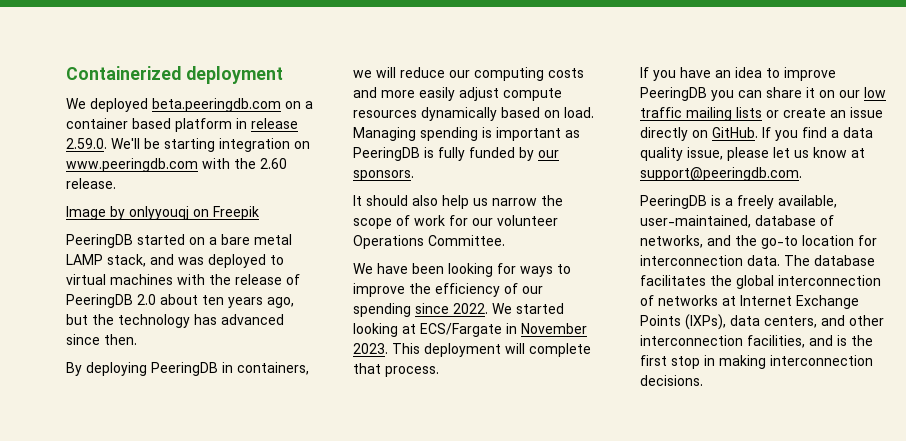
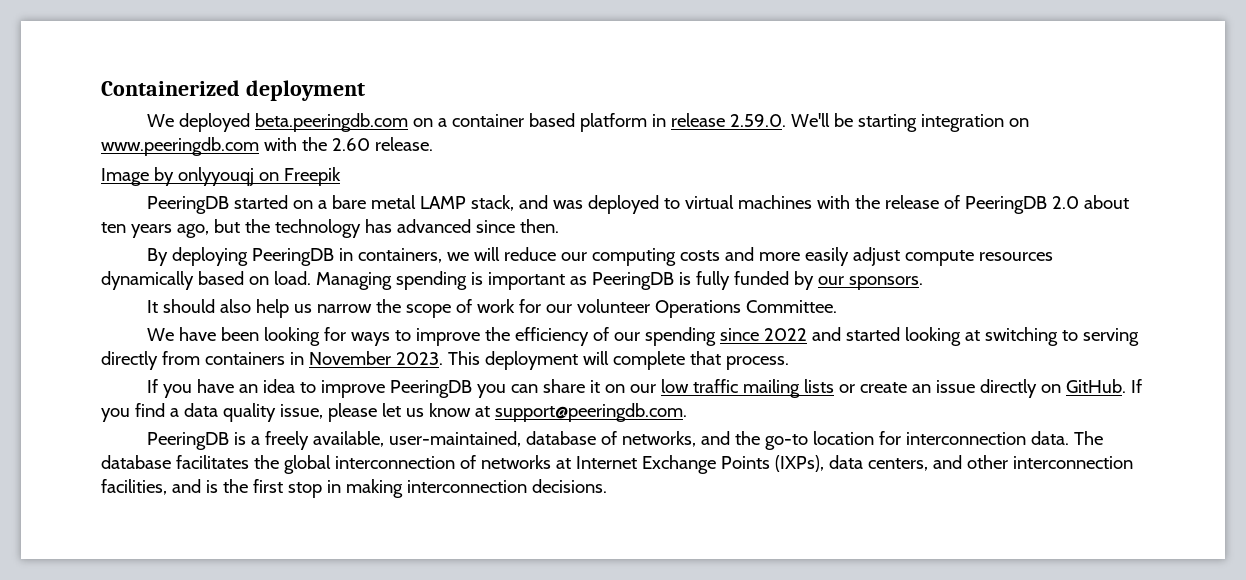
- We have been looking for ways to improve the efficiency of our spending since 2022. We started looking at ECS/Fargate in November 2023.
+ We have been looking for ways to improve the efficiency of our spending since 2022 and started looking at switching to serving directly from containers in November 2023.

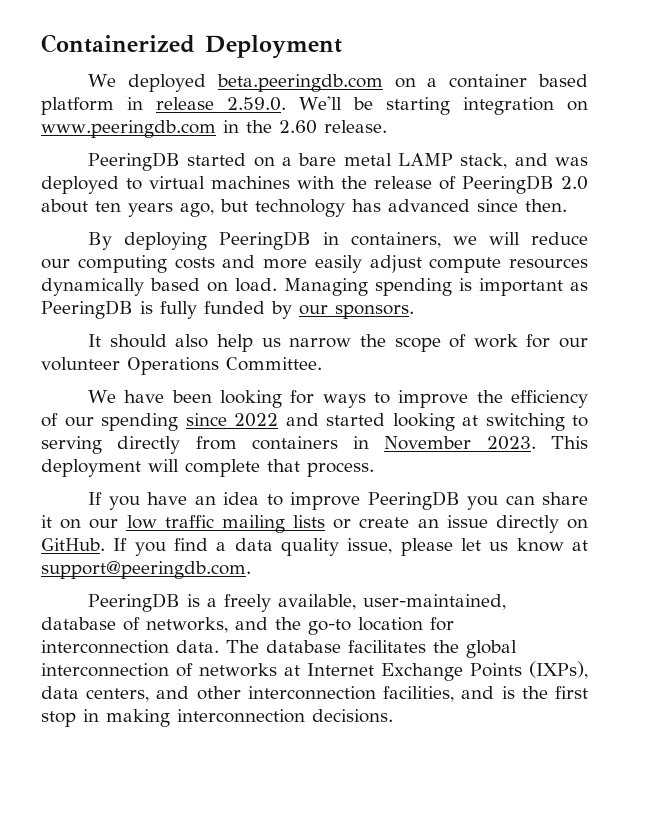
- Containerized deployment
+ Containerized Deployment
- We deployed beta.peeringdb.com on a container based platform in release 2.59.0. We'll be starting integration on www.peeringdb.com with the 2.60 release.
+ We deployed beta.peeringdb.com on a container based platform in release 2.59.0. We'll be starting integration on www.peeringdb.com in the 2.60 release.
- Image by onlyyouqj on Freepik
- PeeringDB started on a bare metal LAMP stack, and was deployed to virtual machines with the release of PeeringDB 2.0 about ten years ago, but the technology has advanced since then.
+ PeeringDB started on a bare metal LAMP stack, and was deployed to virtual machines with the release of PeeringDB 2.0 about ten years ago, but technology has advanced since then.

